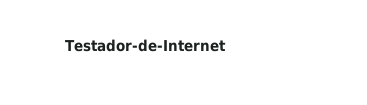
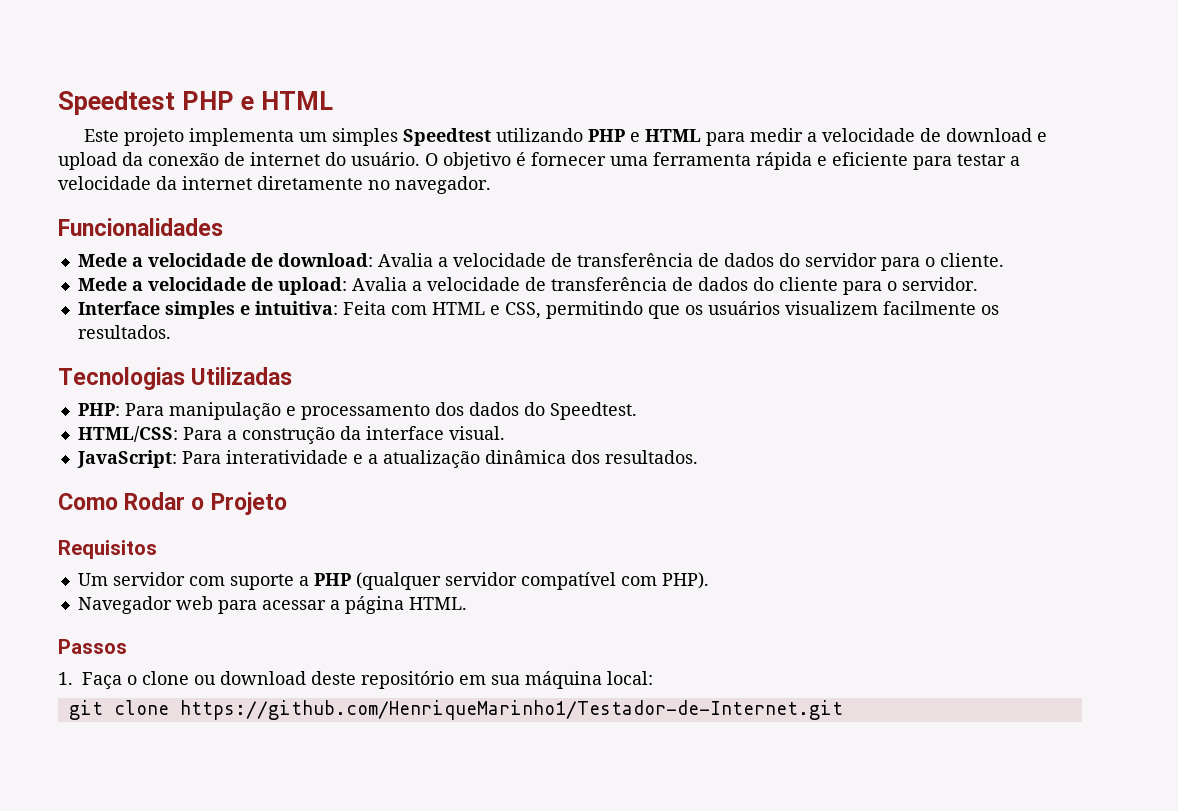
- Testador-de-Internet
+ Speedtest PHP e HTML
+ Este projeto implementa um simples Speedtest utilizando PHP e HTML para medir a velocidade de download e upload da conexão de internet do usuário. O objetivo é fornecer uma ferramenta rápida e eficiente para testar a velocidade da internet diretamente no navegador.
+ Funcionalidades
+ Mede a velocidade de download: Avalia a velocidade de transferência de dados do servidor para o cliente.
+ Mede a velocidade de upload: Avalia a velocidade de transferência de dados do cliente para o servidor.
+ Interface simples e intuitiva: Feita com HTML e CSS, permitindo que os usuários visualizem facilmente os resultados.
+ Tecnologias Utilizadas
+ PHP: Para manipulação e processamento dos dados do Speedtest.
+ HTML/CSS: Para a construção da interface visual.
+ JavaScript: Para interatividade e a atualização dinâmica dos resultados.
+ Como Rodar o Projeto
+ Requisitos
+ Um servidor com suporte a PHP (qualquer servidor compatível com PHP).
+ Navegador web para acessar a página HTML.
+ Passos
+ 1. Faça o clone ou download deste repositório em sua máquina local:
+ git clone https://github.com/HenriqueMarinho1/Testador-de-Internet.git

